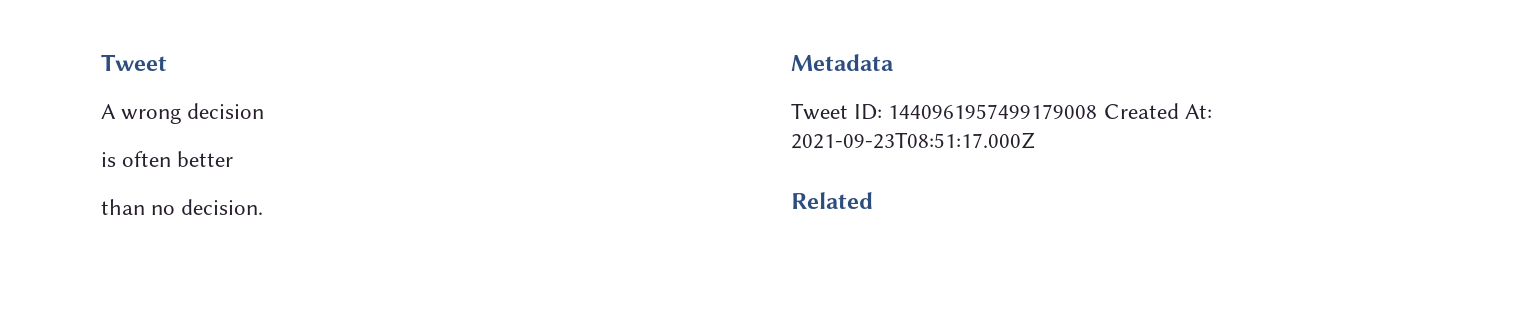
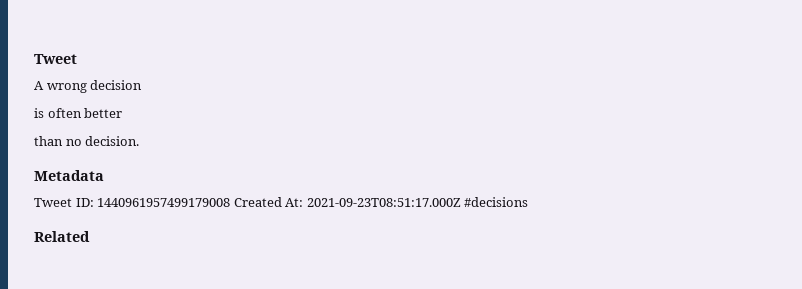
- Tweet ID: 1440961957499179008 Created At: 2021-09-23T08:51:17.000Z
+ Tweet ID: 1440961957499179008 Created At: 2021-09-23T08:51:17.000Z #decisions

